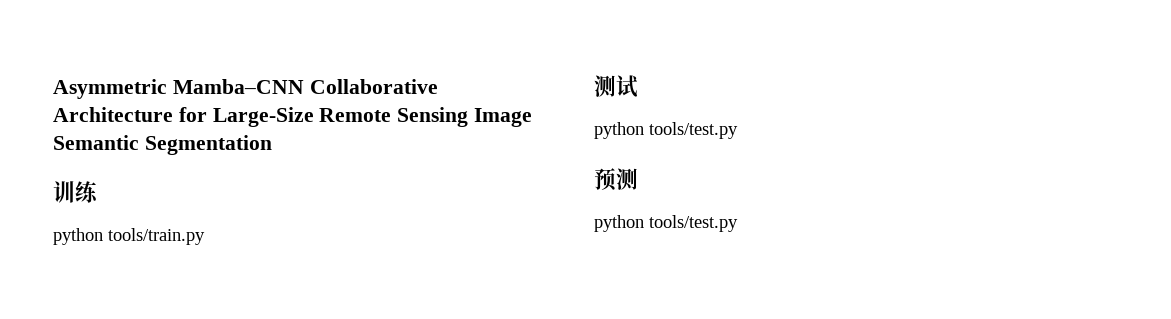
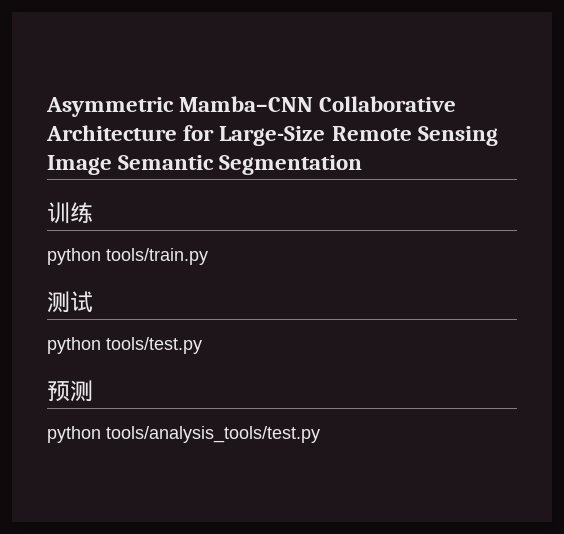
  预测
- python tools/test.py
+ python tools/analysis_tools/test.py

